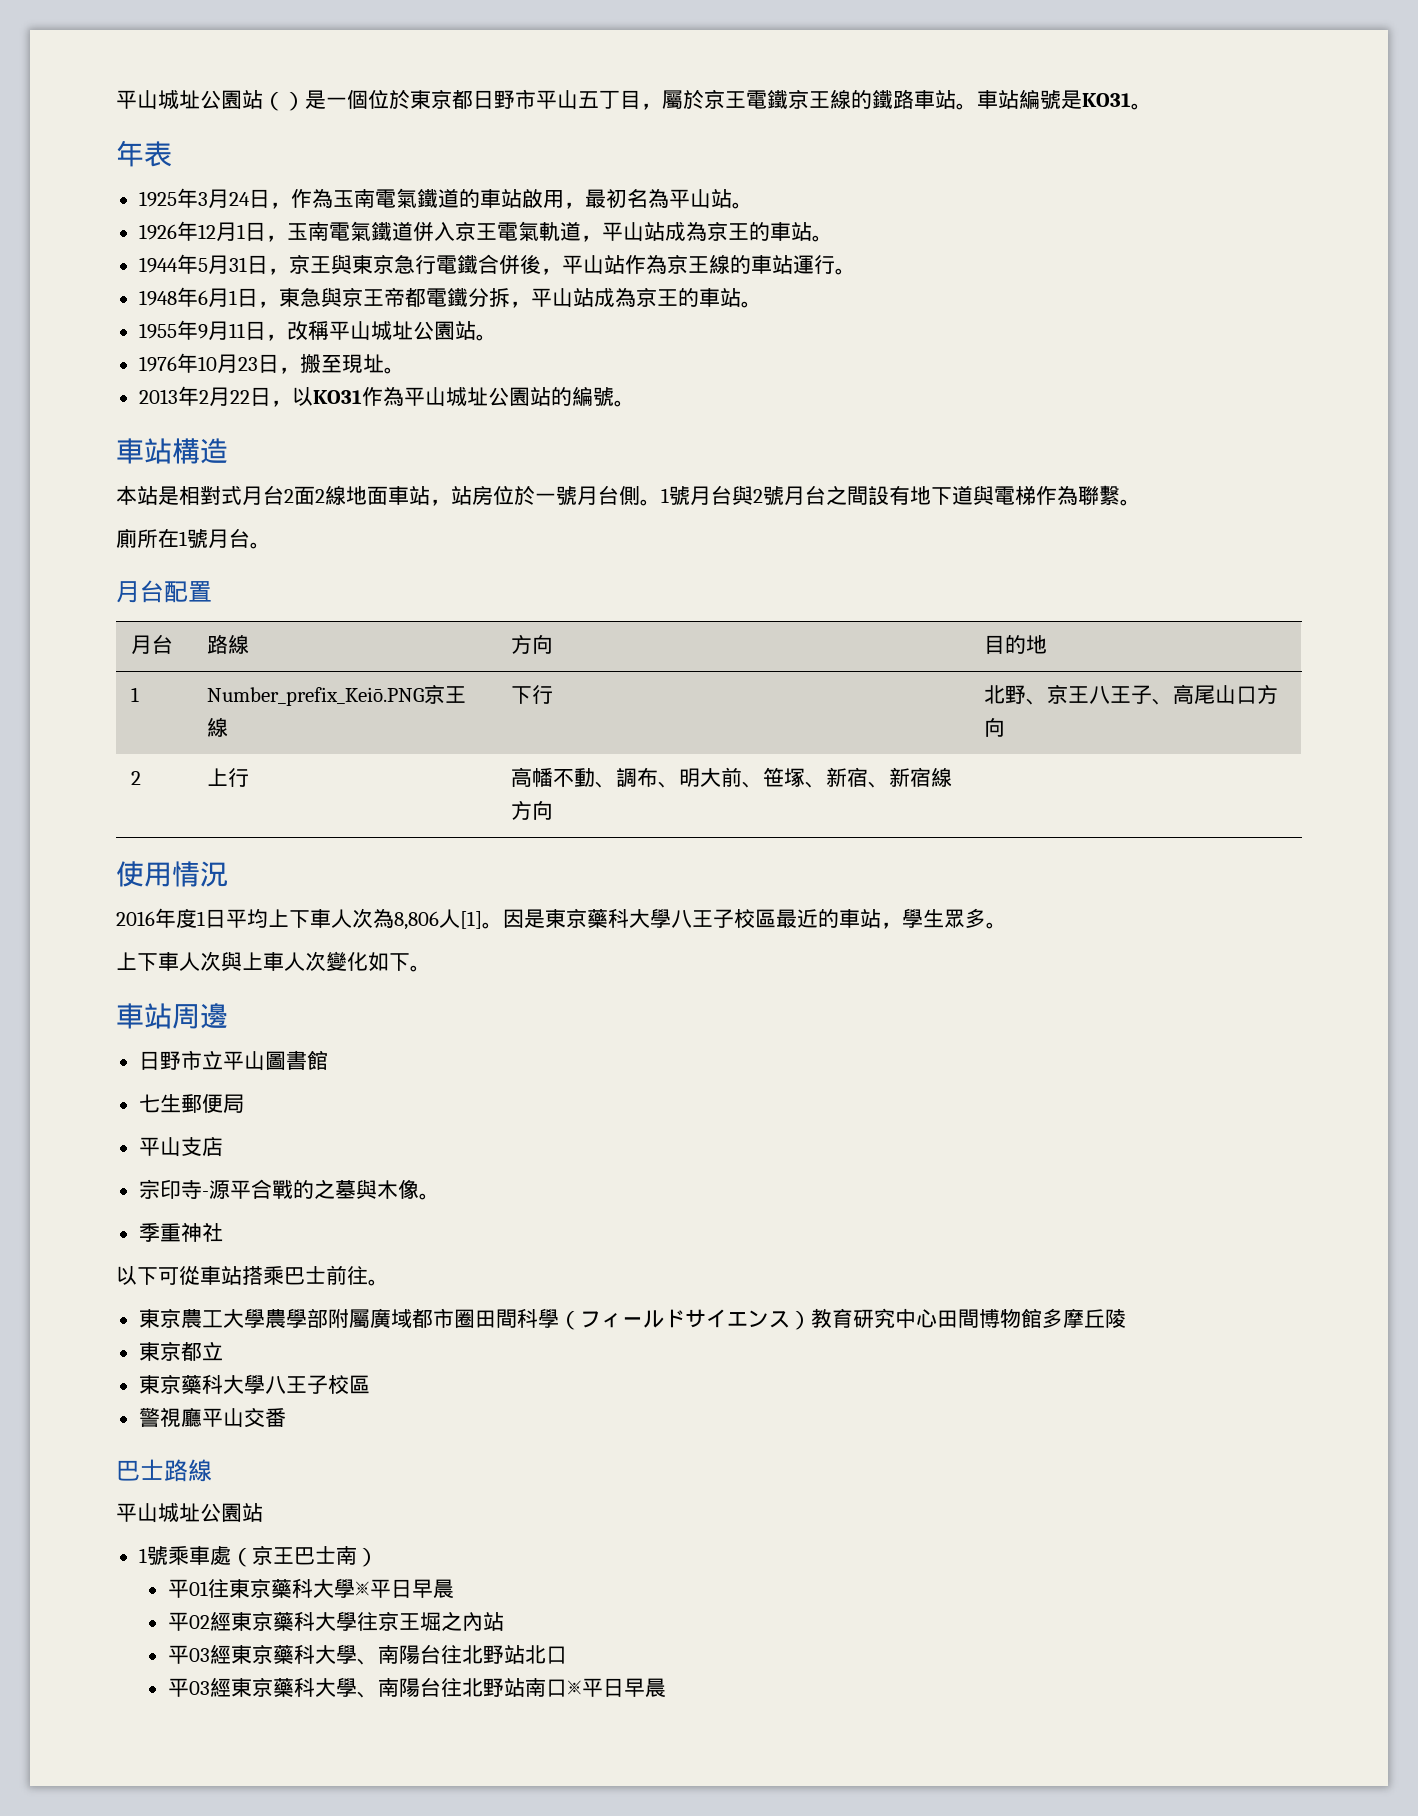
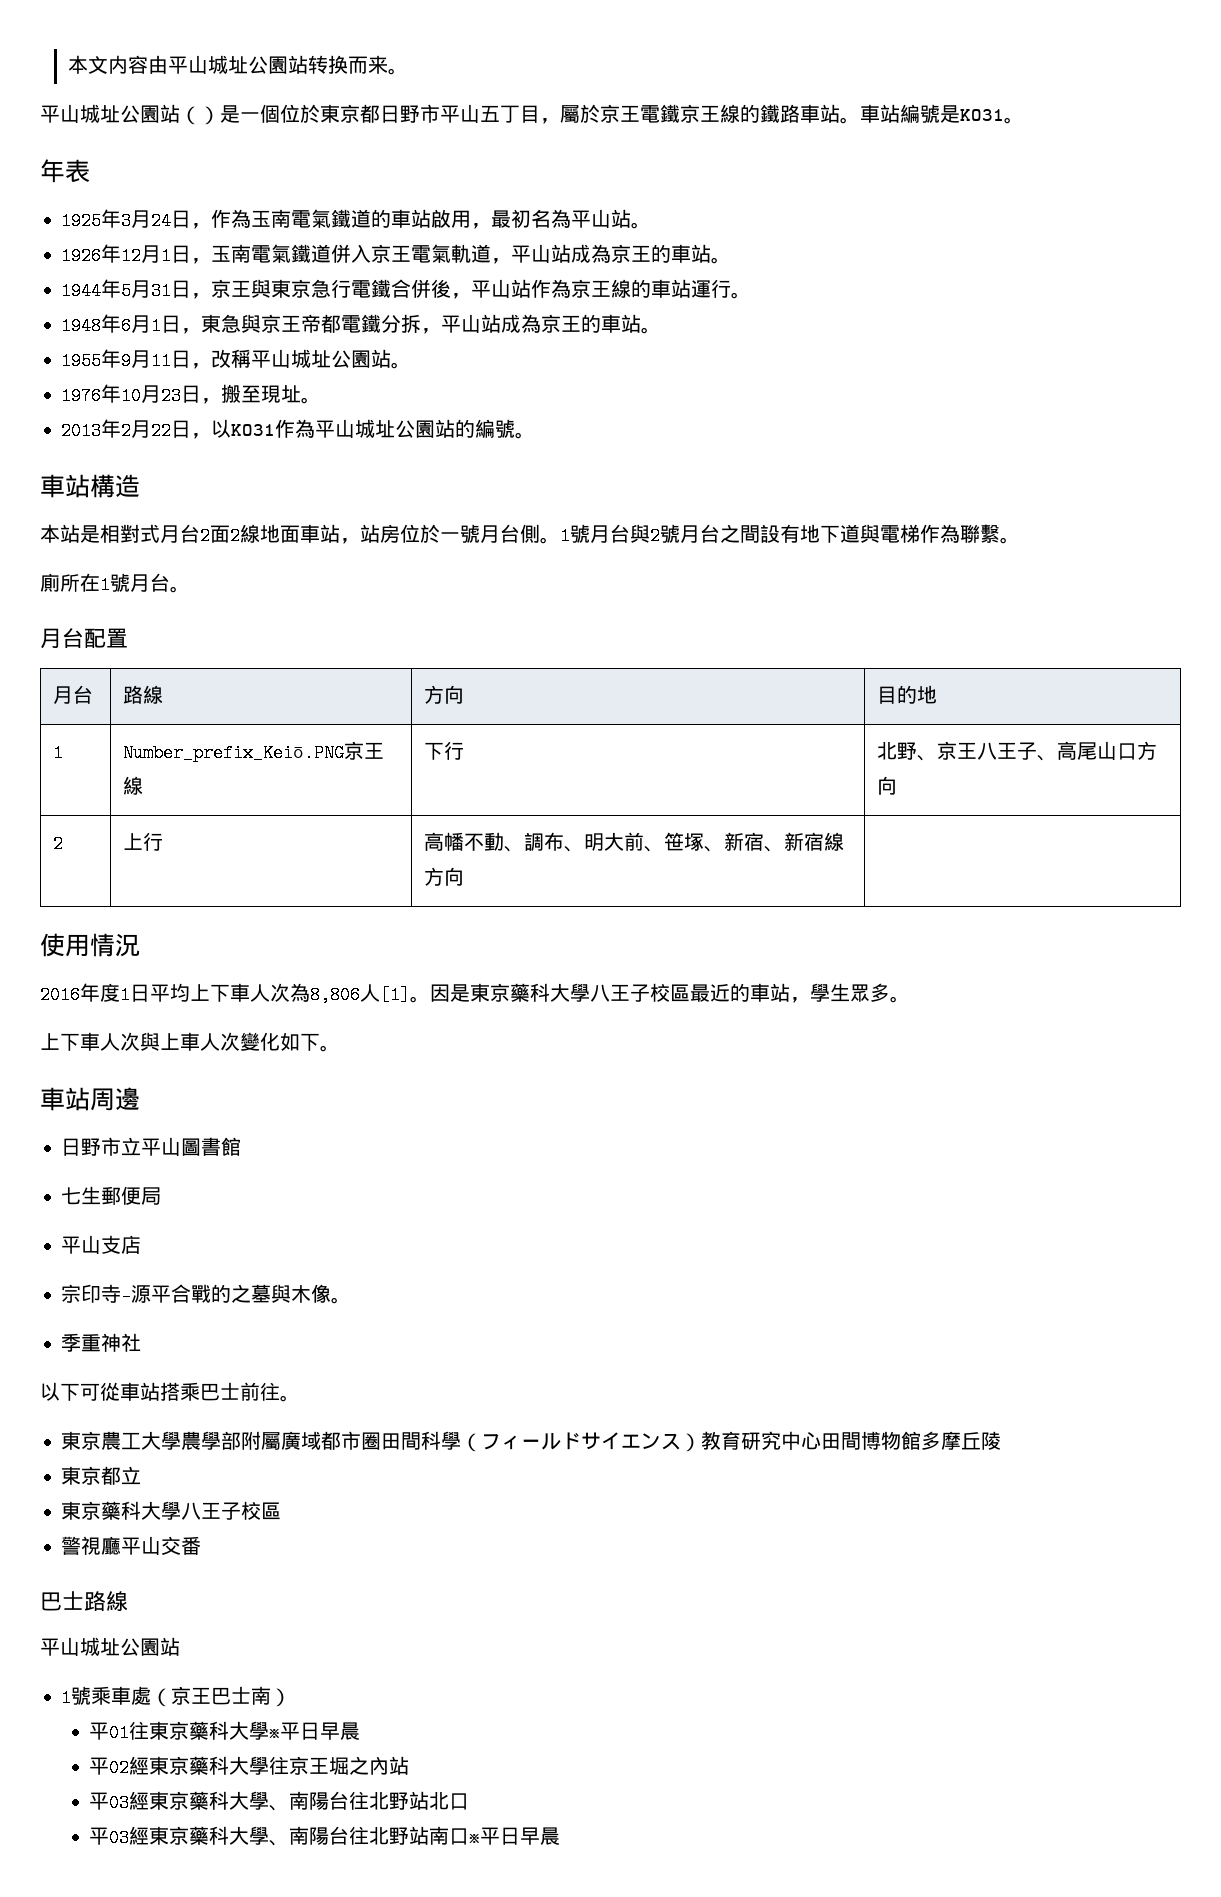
+ 本文内容由平山城址公園站转换而来。

